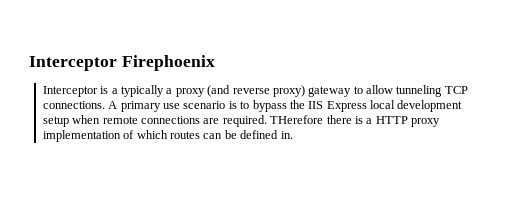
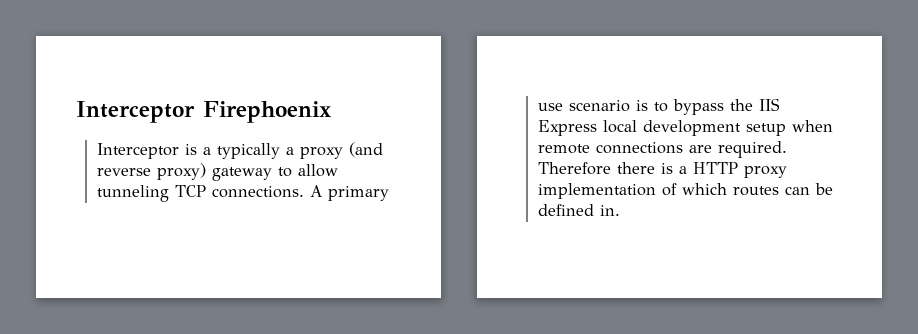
- THerefore there is a HTTP proxy implementation of which routes can be defined in.
+ Therefore there is a HTTP proxy implementation of which routes can be defined in.

